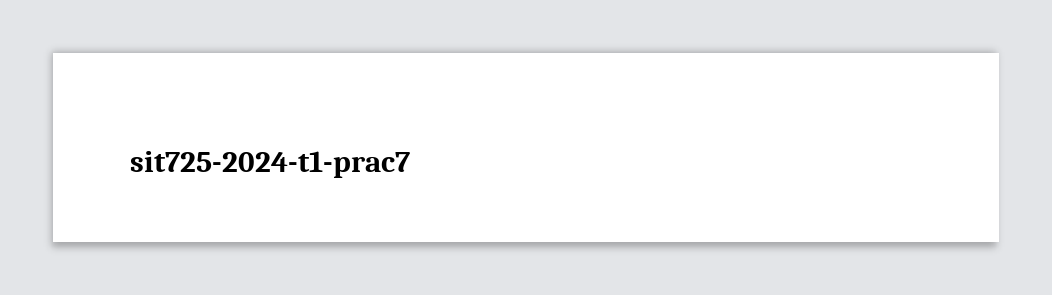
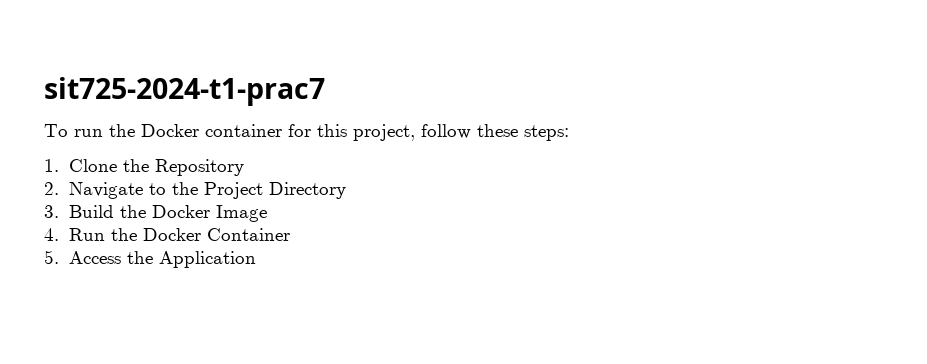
+ To run the Docker container for this project, follow these steps:
+ 1. Clone the Repository
+ 2. Navigate to the Project Directory
+ 3. Build the Docker Image
+ 4. Run the Docker Container
+ 5. Access the Application

